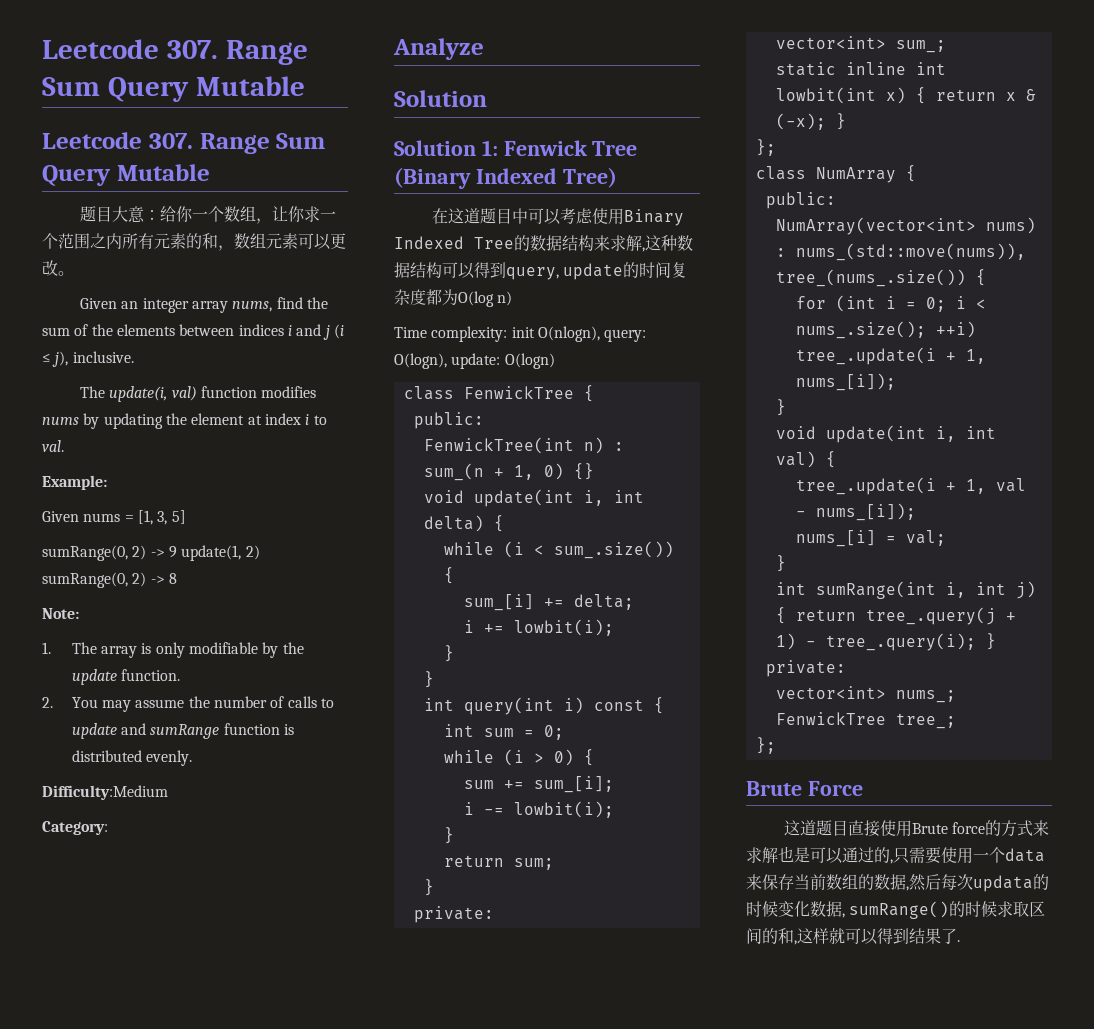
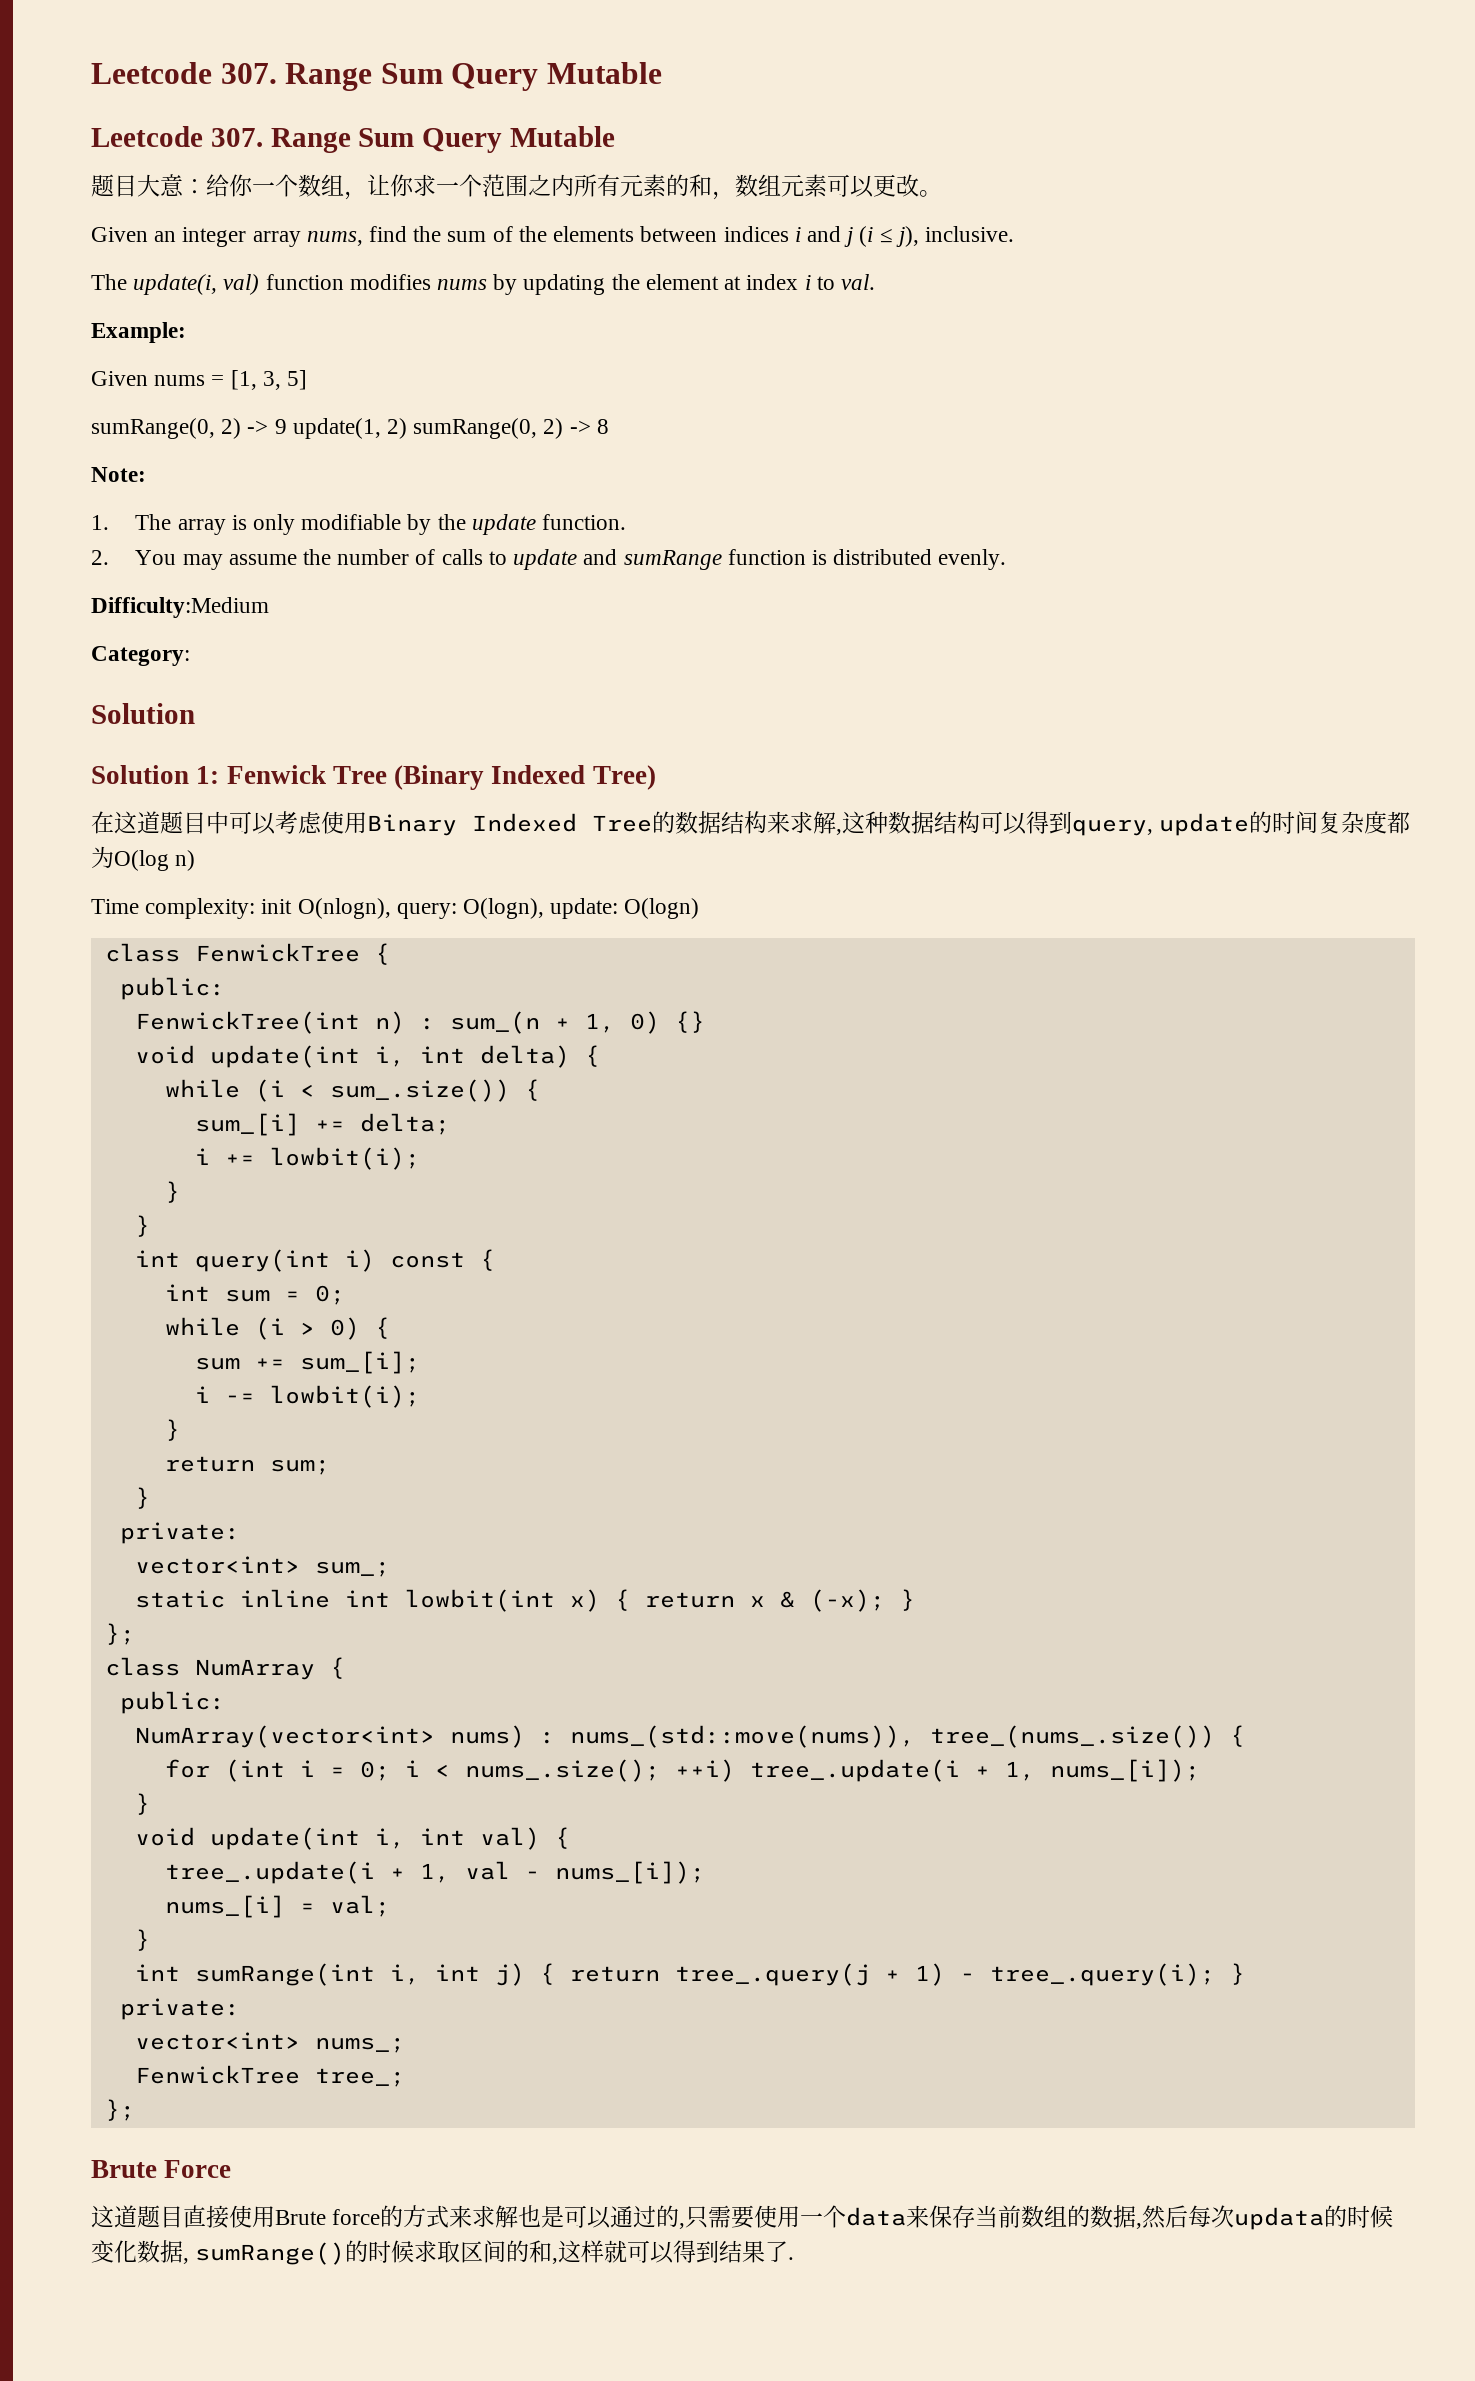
- Analyze

